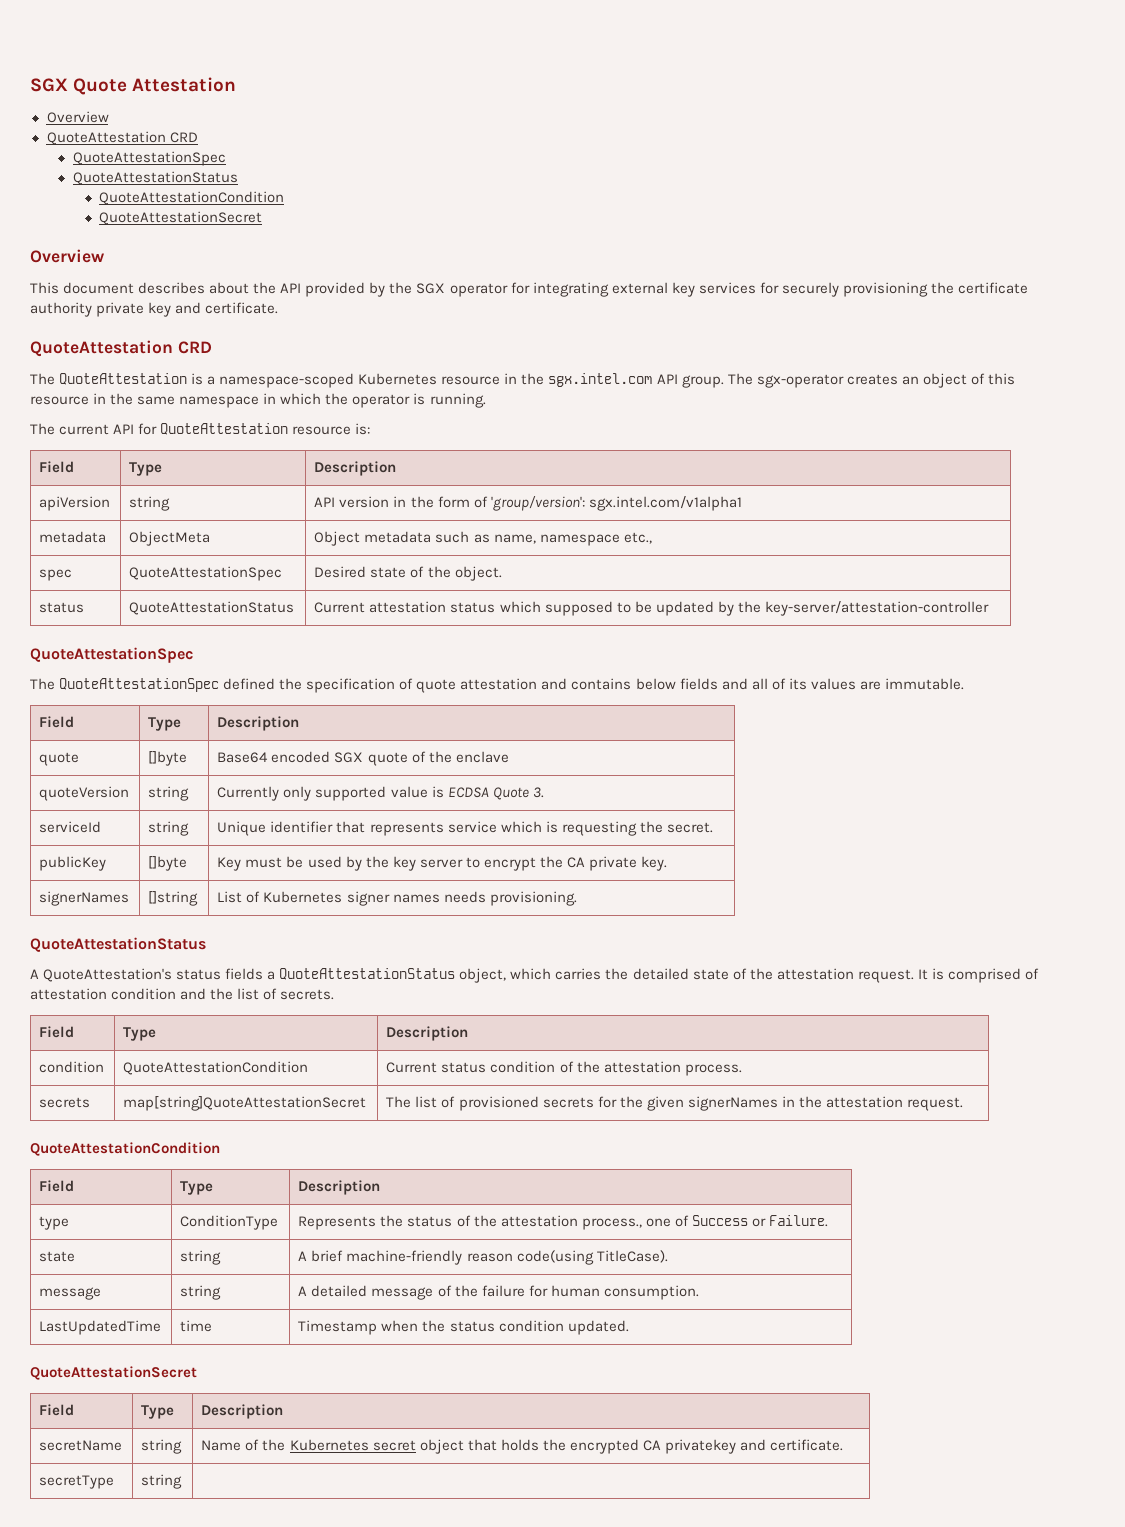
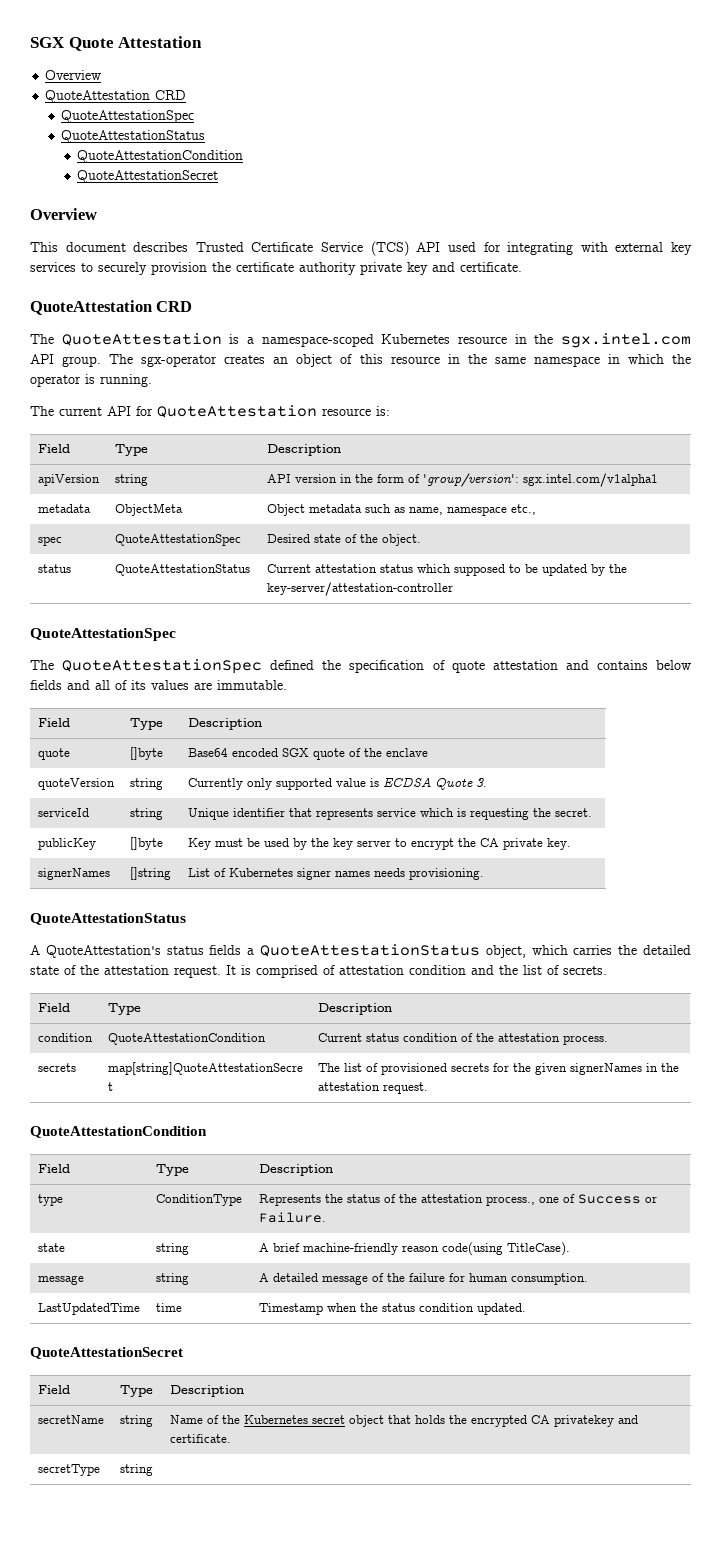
- This document describes about the API provided by the SGX operator for integrating external key services for securely provisioning the certificate authority private key and certificate.
+ This document describes Trusted Certificate Service (TCS) API used for integrating with external key services to securely provision the certificate authority private key and certificate.

